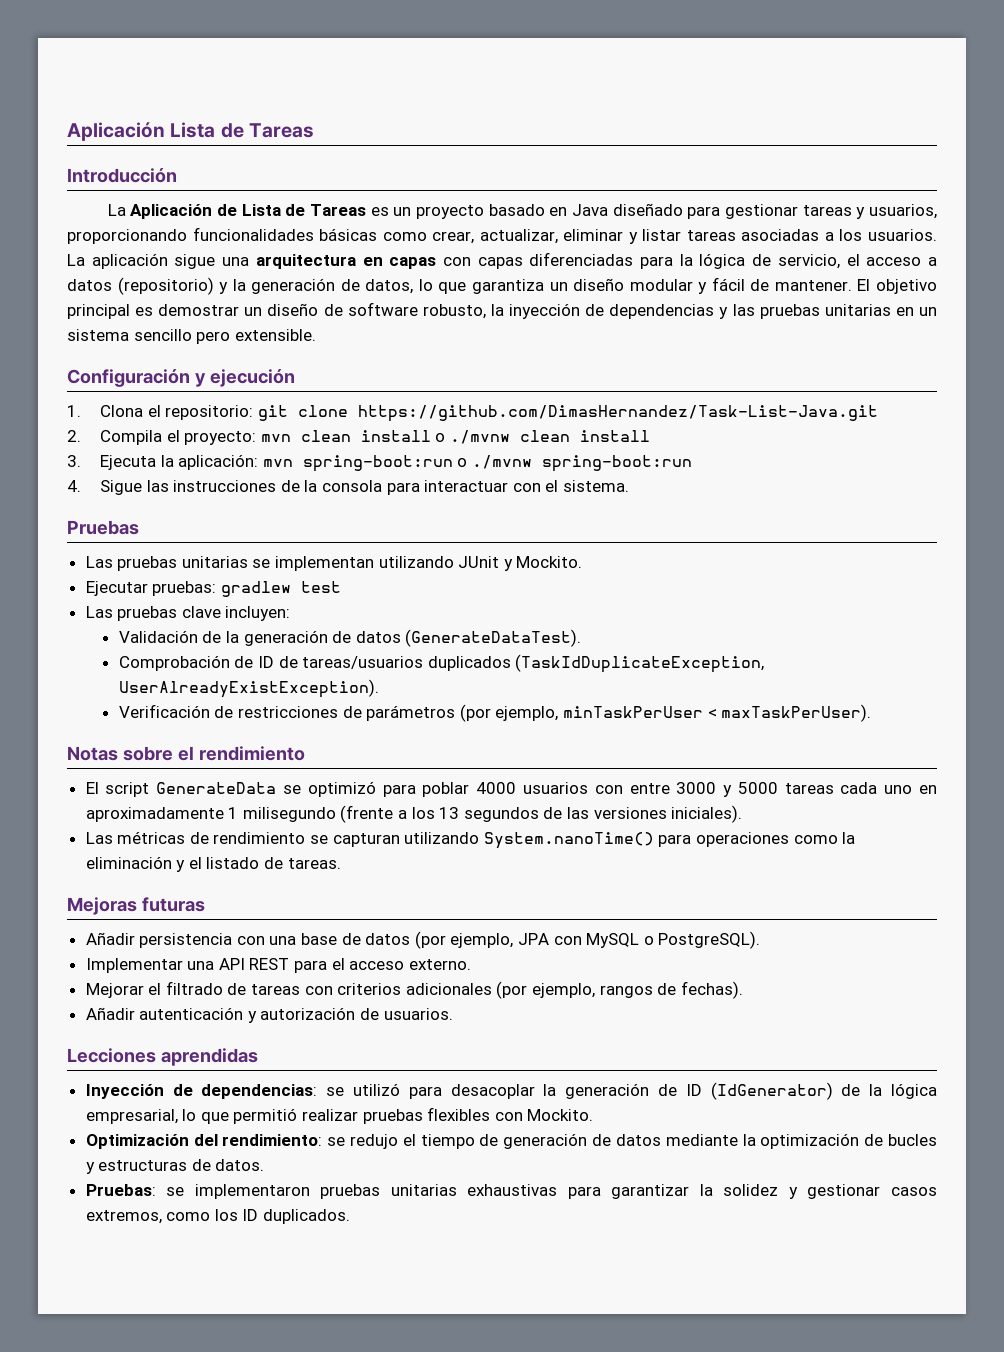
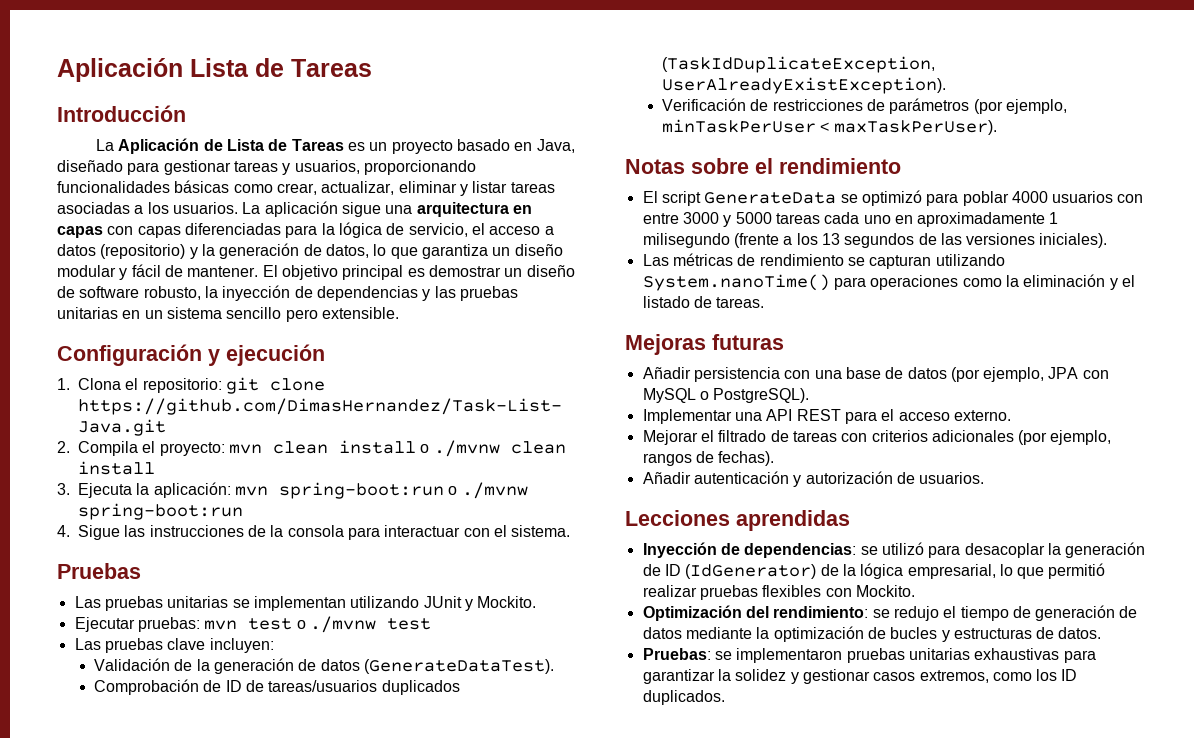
- La Aplicación de Lista de Tareas es un proyecto basado en Java diseñado para gestionar tareas y usuarios, proporcionando funcionalidades básicas como crear, actualizar, eliminar y listar tareas asociadas a los usuarios.
+ La Aplicación de Lista de Tareas es un proyecto basado en Java, diseñado para gestionar tareas y usuarios, proporcionando funcionalidades básicas como crear, actualizar, eliminar y listar tareas asociadas a los usuarios.
- Ejecutar pruebas: gradlew test
+ Ejecutar pruebas: mvn test o ./mvnw test

